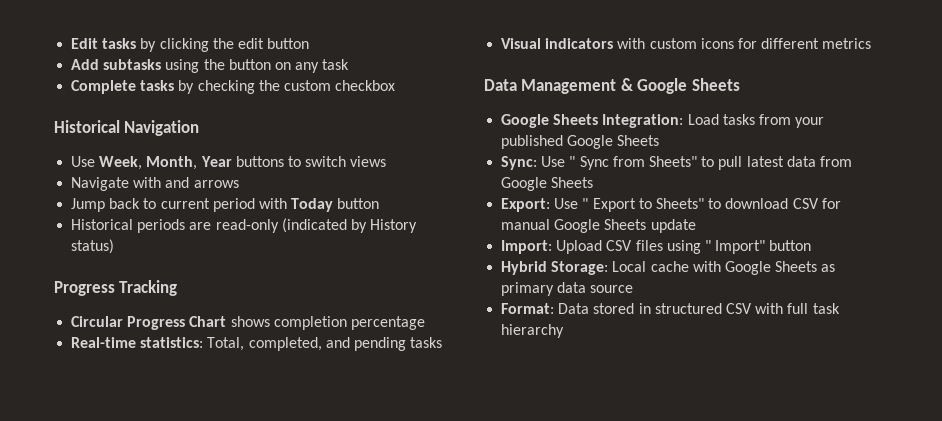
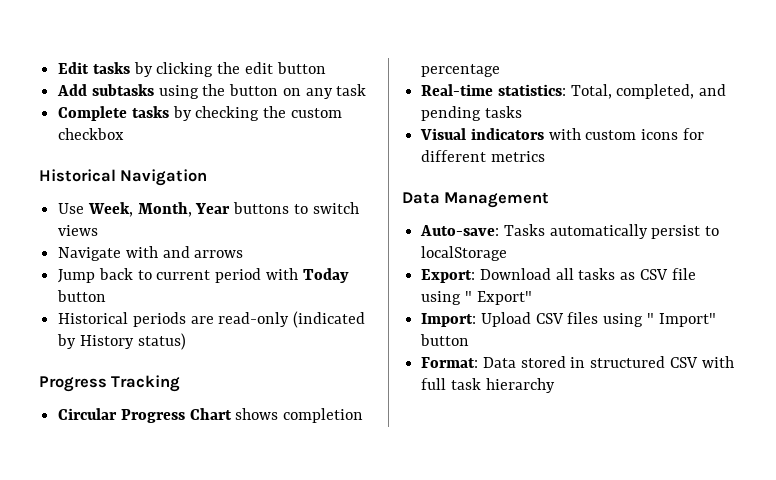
- Data Management & Google Sheets
- Google Sheets Integration: Load tasks from your published Google Sheets
- Sync: Use " Sync from Sheets" to pull latest data from Google Sheets
- Export: Use " Export to Sheets" to download CSV for manual Google Sheets update
+ Data Management
+ Auto-save: Tasks automatically persist to localStorage
+ Export: Download all tasks as CSV file using " Export"
- Hybrid Storage: Local cache with Google Sheets as primary data source

